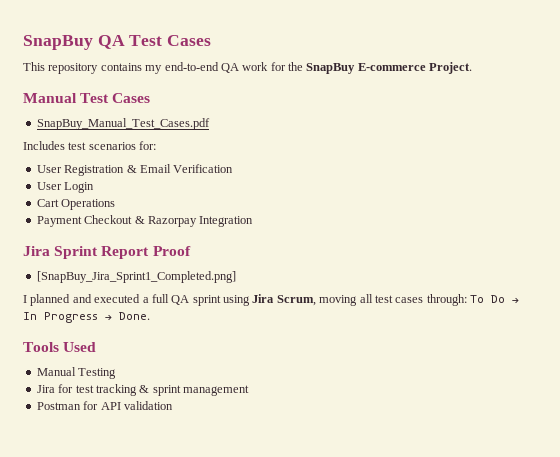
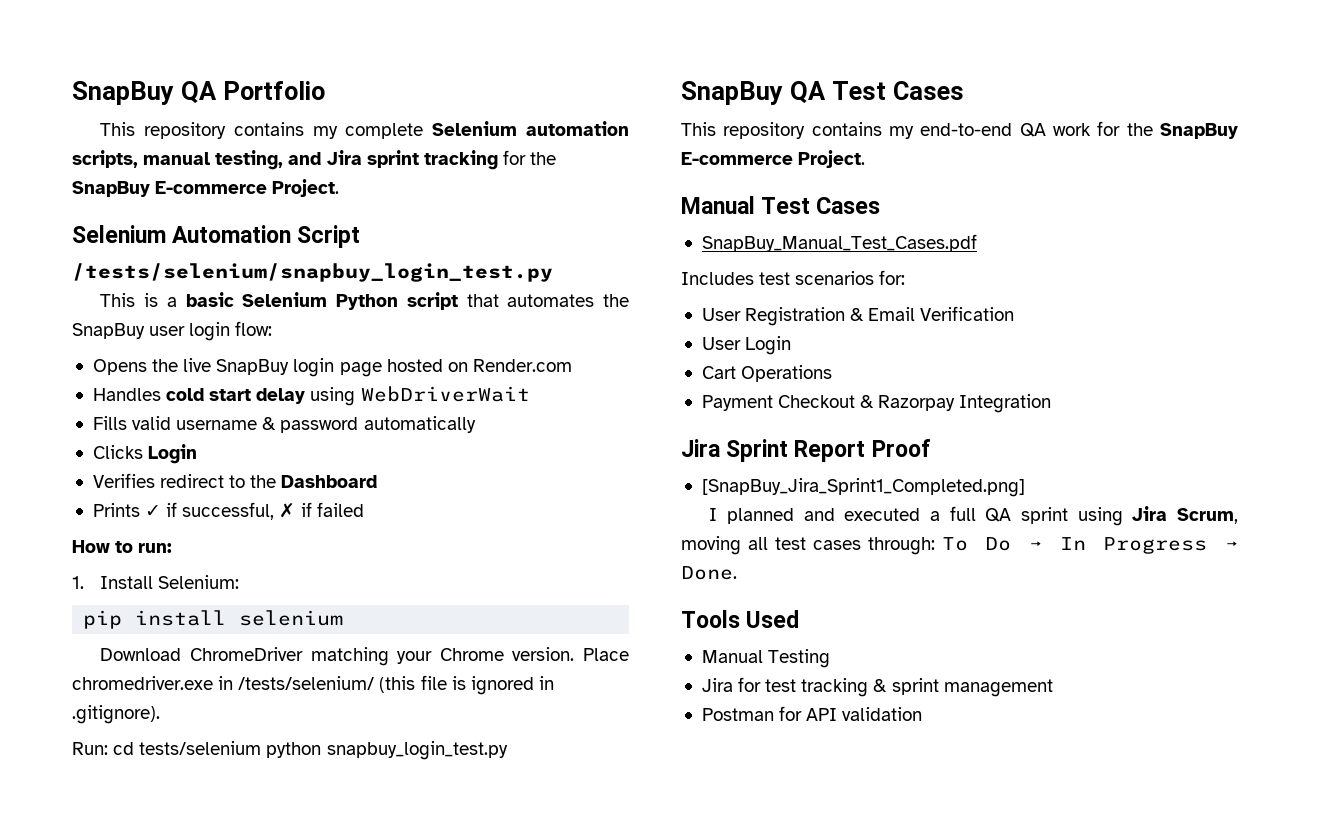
+ SnapBuy QA Portfolio
+ This repository contains my complete Selenium automation scripts, manual testing, and Jira sprint tracking for the SnapBuy E-commerce Project.
+ Selenium Automation Script
+ /tests/selenium/snapbuy_login_test.py
+ This is a basic Selenium Python script that automates the SnapBuy user login flow:
+ Opens the live SnapBuy login page hosted on Render.com
+ Handles cold start delay using WebDriverWait
+ Fills valid username & password automatically
+ Clicks Login
+ Verifies redirect to the Dashboard
+ Prints ✓ if successful, ✗ if failed
+ How to run:
+ 1. Install Selenium:
+ pip install selenium
+ Download ChromeDriver matching your Chrome version. Place chromedriver.exe in /tests/selenium/ (this file is ignored in .gitignore).
+ Run: cd tests/selenium python snapbuy_login_test.py

